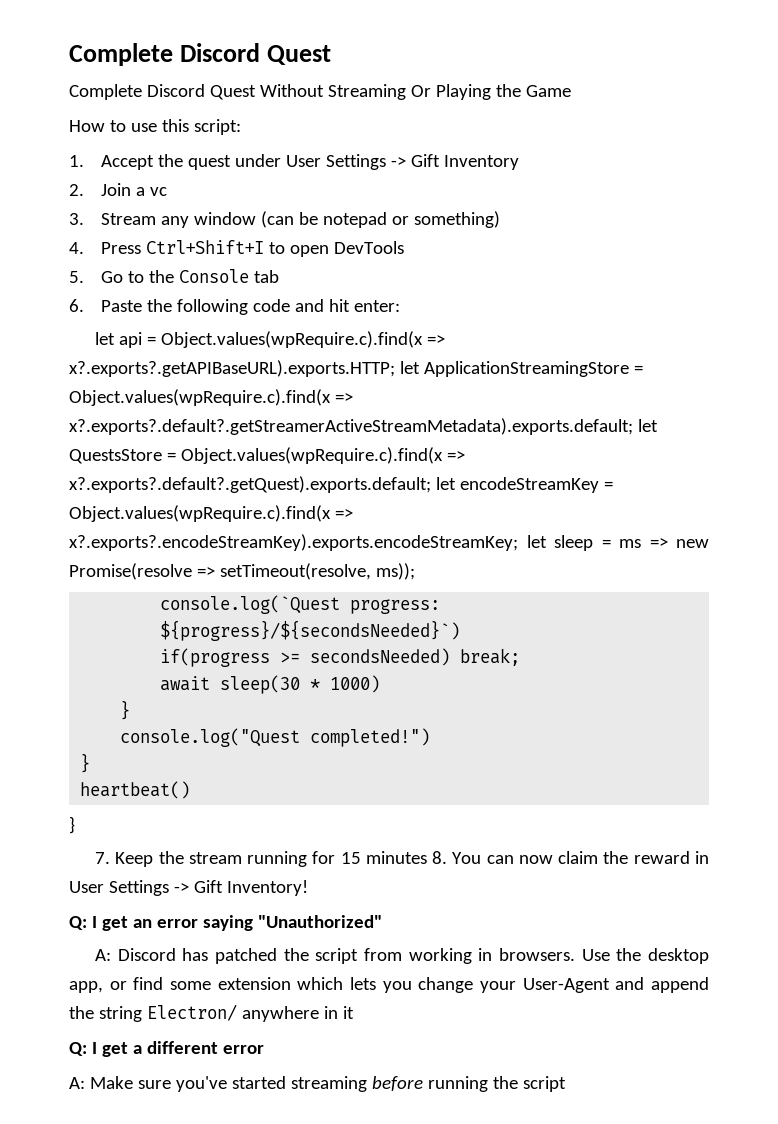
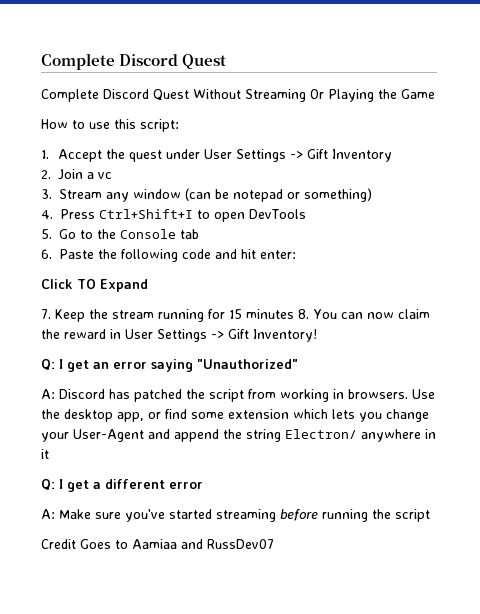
- let api = Object.values(wpRequire.c).find(x => x?.exports?.getAPIBaseURL).exports.HTTP; let ApplicationStreamingStore = Object.values(wpRequire.c).find(x => x?.exports?.default?.getStreamerActiveStreamMetadata).exports.default; let QuestsStore = Object.values(wpRequire.c).find(x => x?.exports?.default?.getQuest).exports.default; let encodeStreamKey = Object.values(wpRequire.c).find(x => x?.exports?.encodeStreamKey).exports.encodeStreamKey; let sleep = ms => new Promise(resolve => setTimeout(resolve, ms));
- console.log(`Quest progress: ${progress}/${secondsNeeded}`)
- if(progress >= secondsNeeded) break;
- await sleep(30 * 1000)
- }
- console.log("Quest completed!")
- }
- heartbeat()
- }
+ Click TO Expand
+ Credit Goes to Aamiaa and RussDev07

